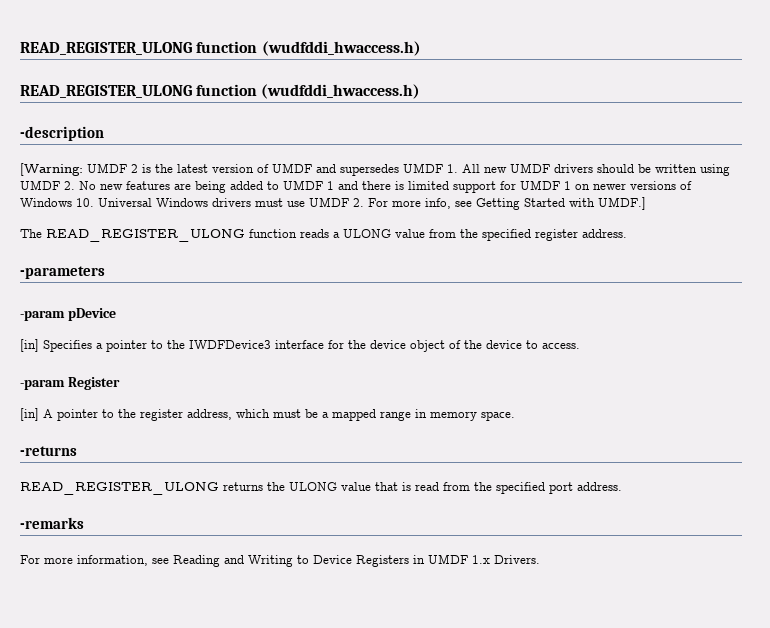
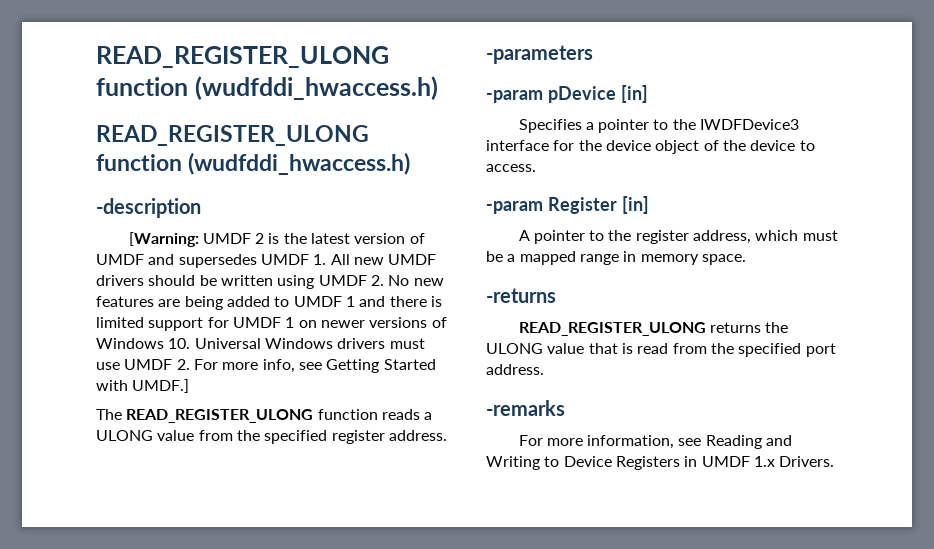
- -param pDevice
- [in] Specifies a pointer to the IWDFDevice3 interface for the device object of the device to access.
+ -param pDevice [in]
+ Specifies a pointer to the IWDFDevice3 interface for the device object of the device to access.
- -param Register
- [in] A pointer to the register address, which must be a mapped range in memory space.
+ -param Register [in]
+ A pointer to the register address, which must be a mapped range in memory space.

